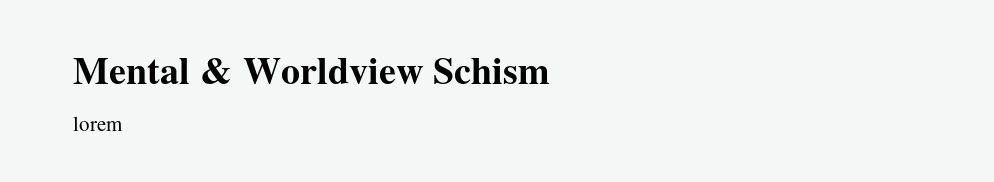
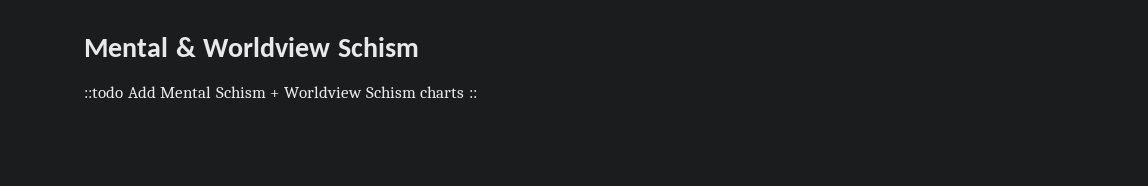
- lorem
+ ::todo Add Mental Schism + Worldview Schism charts ::

